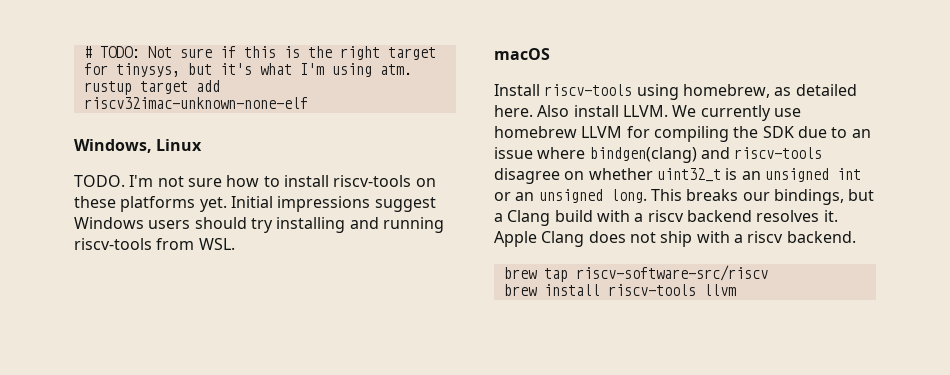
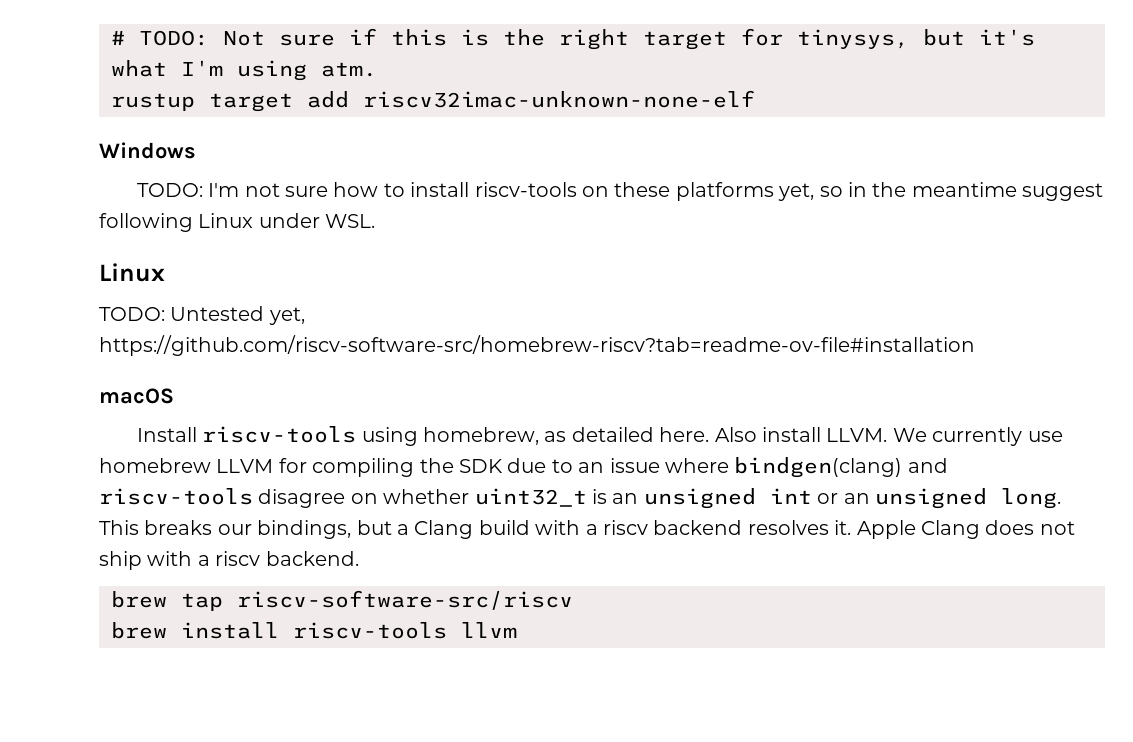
- Windows, Linux
- TODO. I'm not sure how to install riscv-tools on these platforms yet. Initial impressions suggest Windows users should try installing and running riscv-tools from WSL.
+ Windows
+ TODO: I'm not sure how to install riscv-tools on these platforms yet, so in the meantime suggest following Linux under WSL.
+ Linux
+ TODO: Untested yet, https://github.com/riscv-software-src/homebrew-riscv?tab=readme-ov-file#installation

